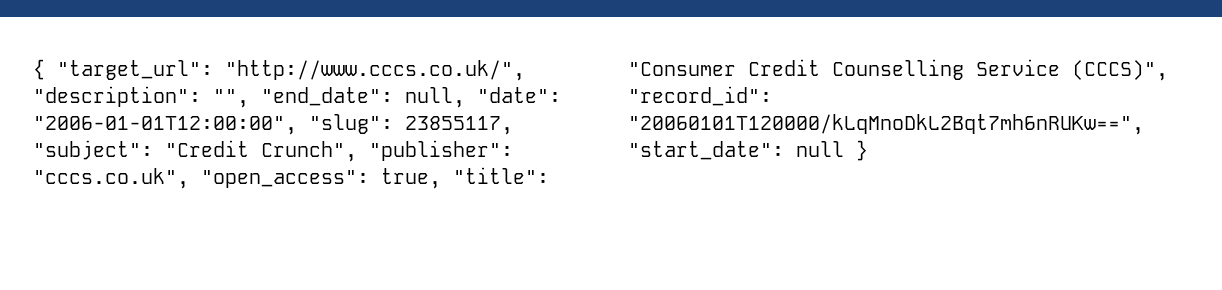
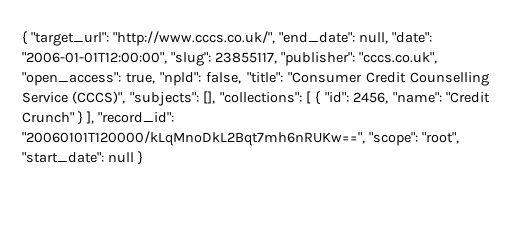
- { "target_url": "http://www.cccs.co.uk/", "description": "", "end_date": null, "date": "2006-01-01T12:00:00", "slug": 23855117, "subject": "Credit Crunch", "publisher": "cccs.co.uk", "open_access": true, "title": "Consumer Credit Counselling Service (CCCS)", "record_id": "20060101T120000/kLqMnoDkL2Bqt7mh6nRUKw==", "start_date": null }
+ { "target_url": "http://www.cccs.co.uk/", "end_date": null, "date": "2006-01-01T12:00:00", "slug": 23855117, "publisher": "cccs.co.uk", "open_access": true, "npld": false, "title": "Consumer Credit Counselling Service (CCCS)", "subjects": [], "collections": [ { "id": 2456, "name": "Credit Crunch" } ], "record_id": "20060101T120000/kLqMnoDkL2Bqt7mh6nRUKw==", "scope": "root", "start_date": null }

